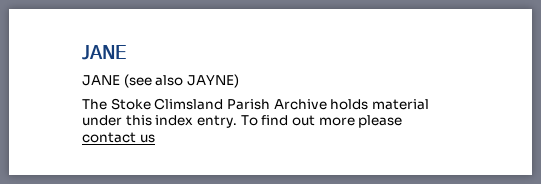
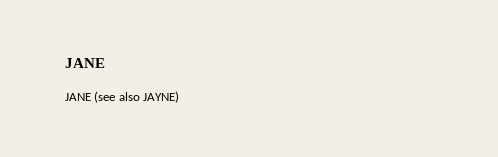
- The Stoke Climsland Parish Archive holds material under this index entry. To find out more please contact us

